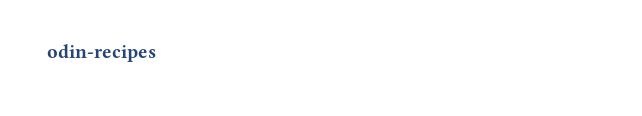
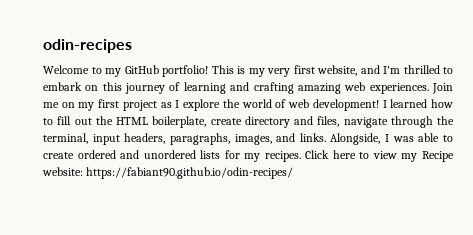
+ Welcome to my GitHub portfolio! This is my very first website, and I'm thrilled to embark on this journey of learning and crafting amazing web experiences. Join me on my first project as I explore the world of web development! I learned how to fill out the HTML boilerplate, create directory and files, navigate through the terminal, input headers, paragraphs, images, and links. Alongside, I was able to create ordered and unordered lists for my recipes. Click here to view my Recipe website: https://fabiant90.github.io/odin-recipes/

